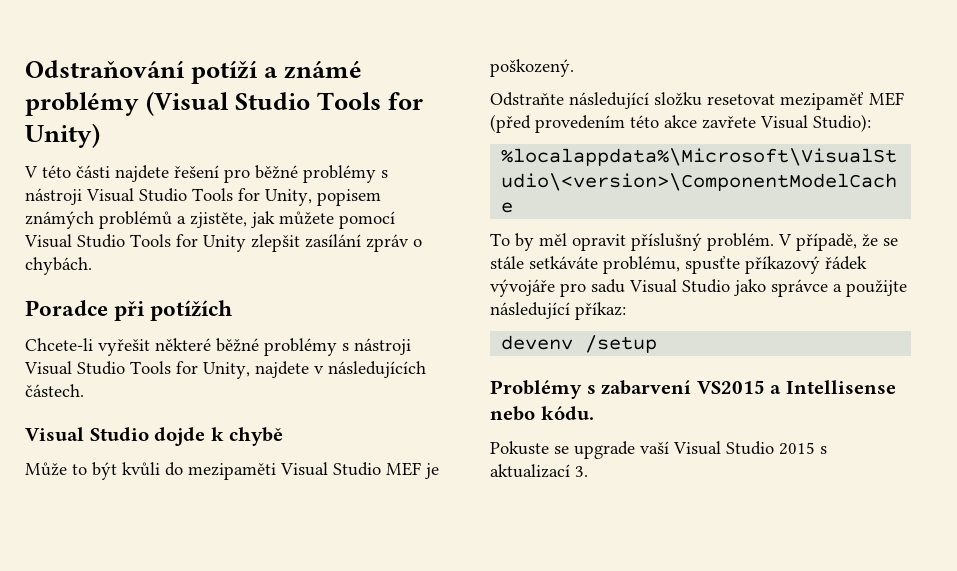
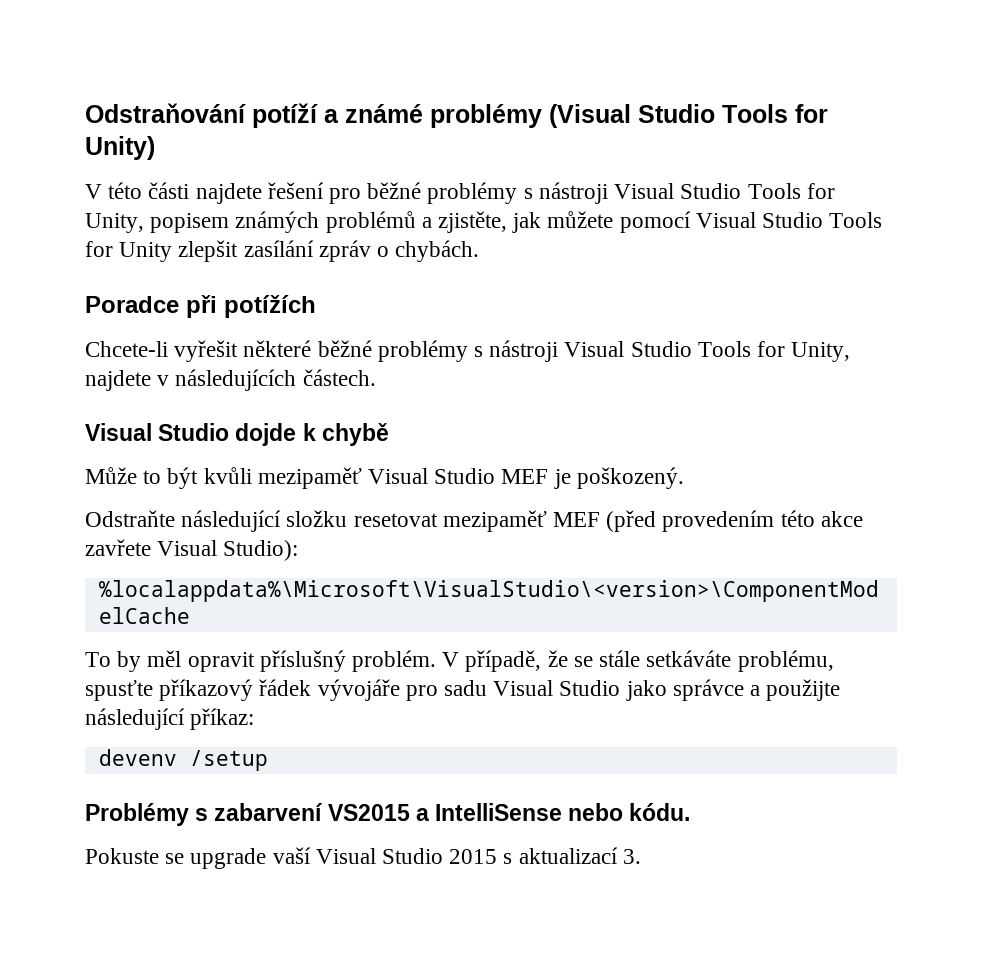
- Může to být kvůli do mezipaměti Visual Studio MEF je poškozený.
+ Může to být kvůli mezipaměť Visual Studio MEF je poškozený.
- Problémy s zabarvení VS2015 a Intellisense nebo kódu.
+ Problémy s zabarvení VS2015 a IntelliSense nebo kódu.

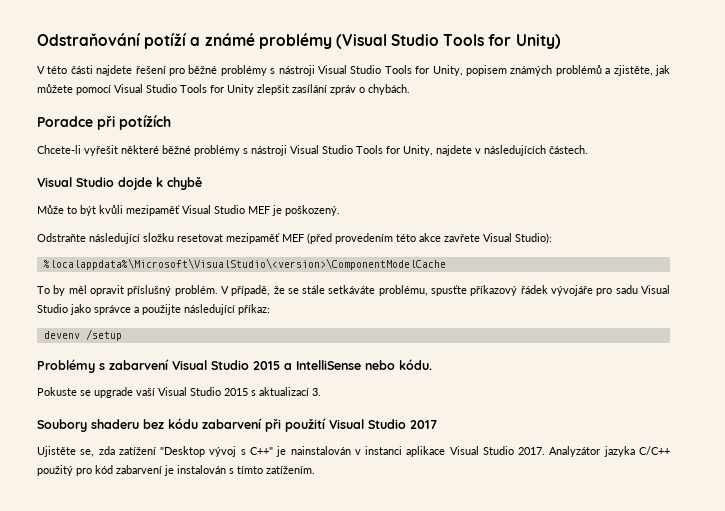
- Problémy s zabarvení VS2015 a IntelliSense nebo kódu.
+ Problémy s zabarvení Visual Studio 2015 a IntelliSense nebo kódu.
+ Soubory shaderu bez kódu zabarvení při použití Visual Studio 2017
+ Ujistěte se, zda zatížení "Desktop vývoj s C++" je nainstalován v instanci aplikace Visual Studio 2017. Analyzátor jazyka C/C++ použitý pro kód zabarvení je instalován s tímto zatížením.

